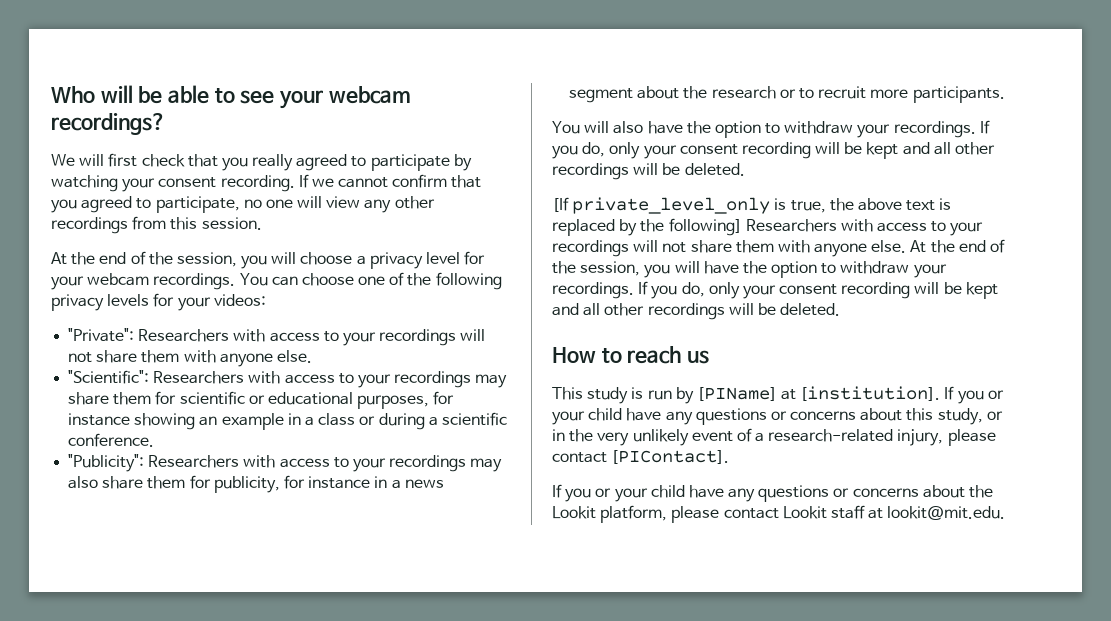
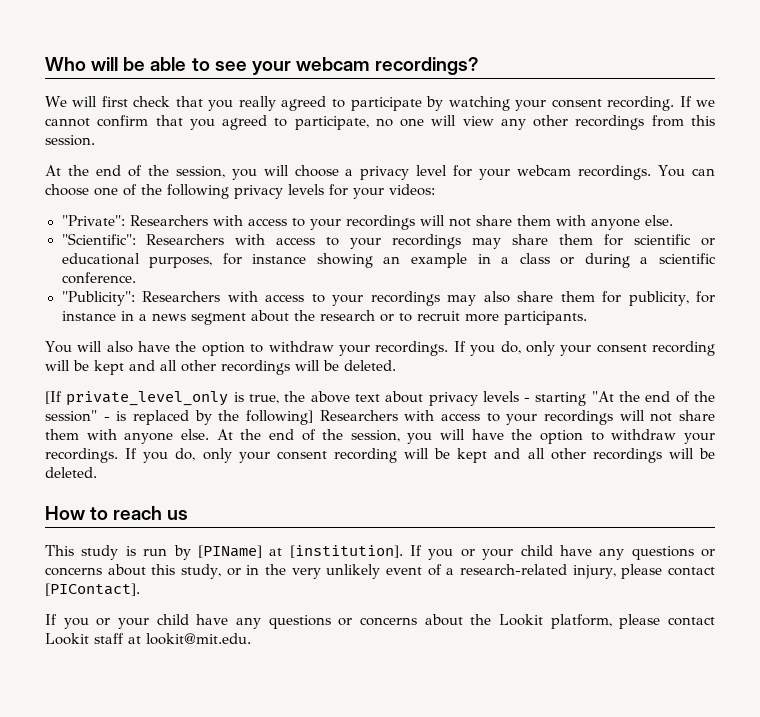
- [If private_level_only is true, the above text is replaced by the following] Researchers with access to your recordings will not share them with anyone else.
+ [If private_level_only is true, the above text about privacy levels - starting "At the end of the session" - is replaced by the following] Researchers with access to your recordings will not share them with anyone else.

